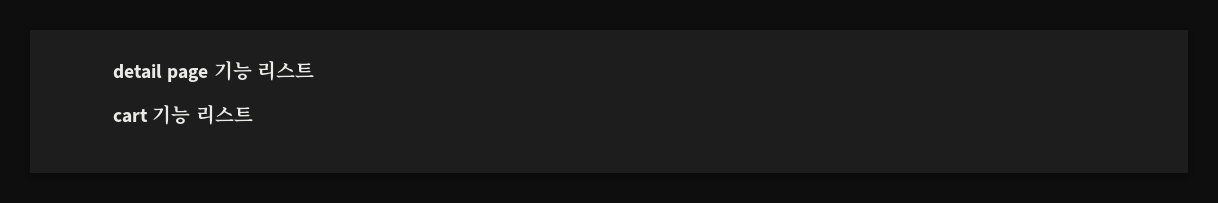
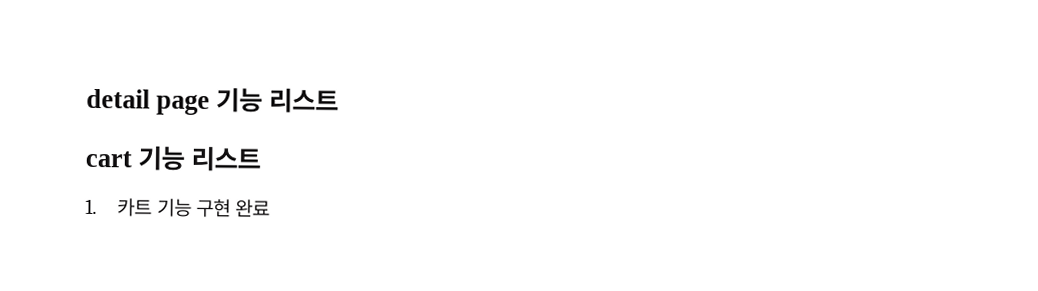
+ 1. 카트 기능 구현 완료

